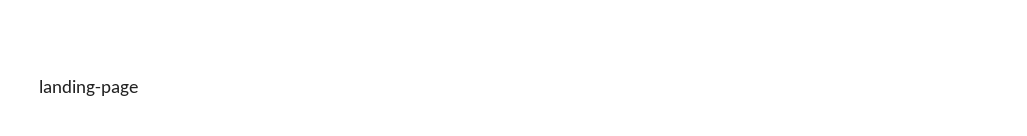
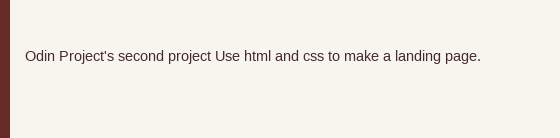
- landing-page
+ Odin Project's second project Use html and css to make a landing page.

